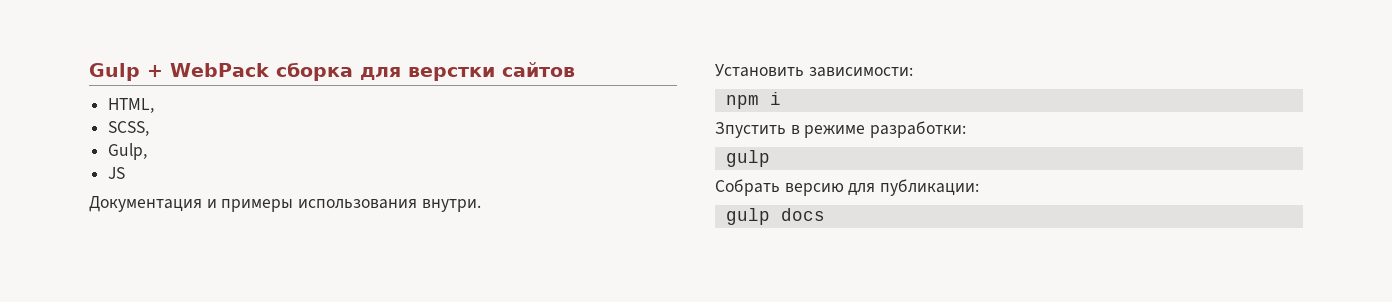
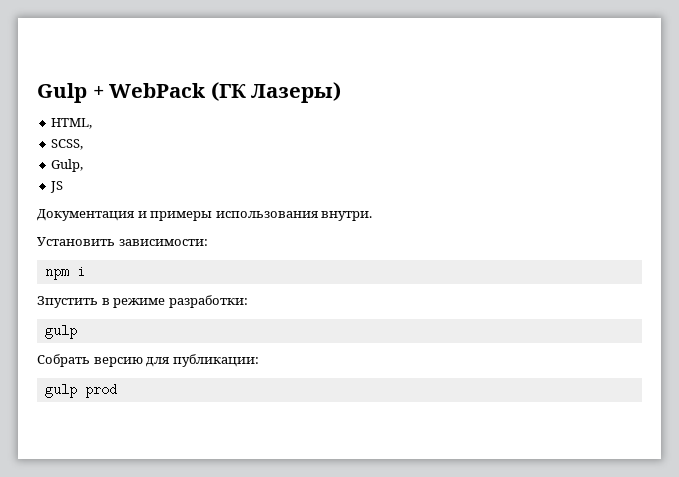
- Gulp + WebPack сборка для верстки сайтов
+ Gulp + WebPack (ГК Лазеры)
- gulp docs
+ gulp prod

